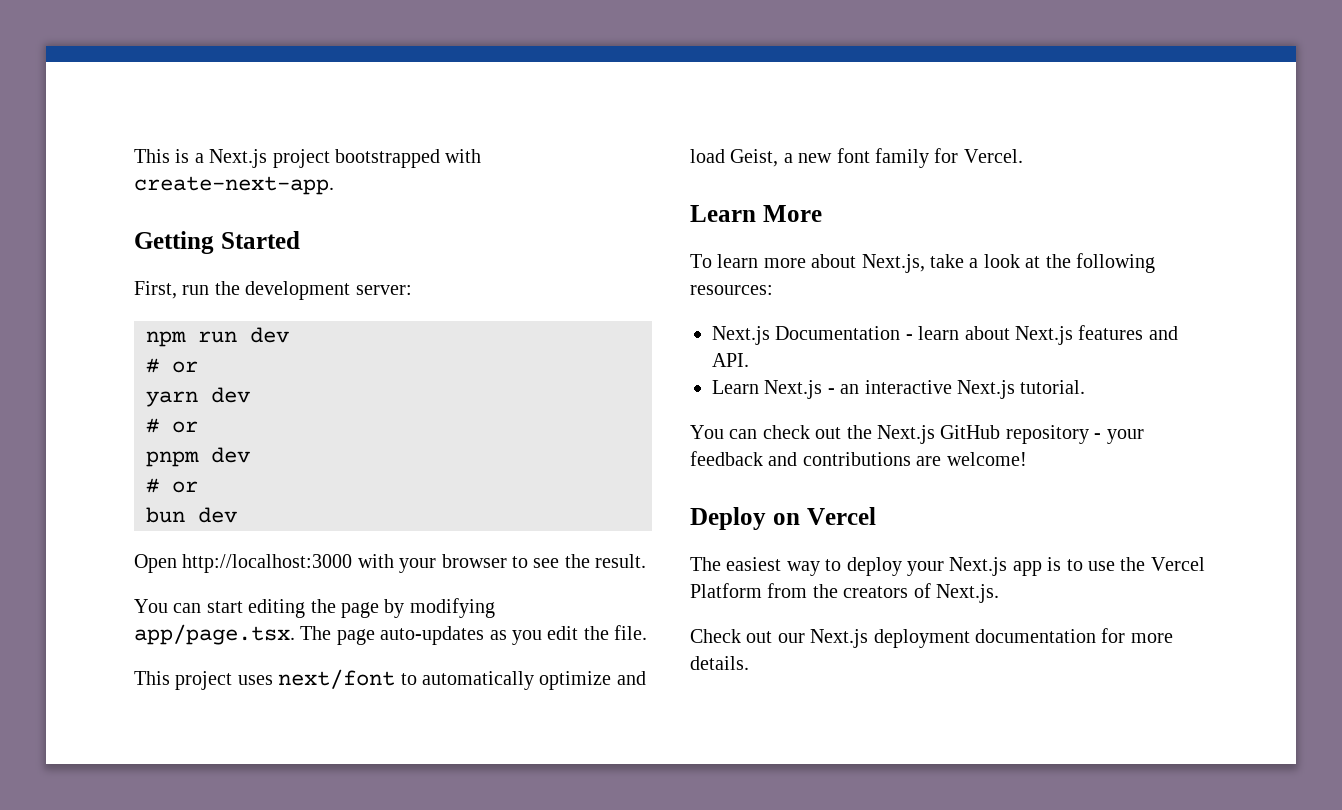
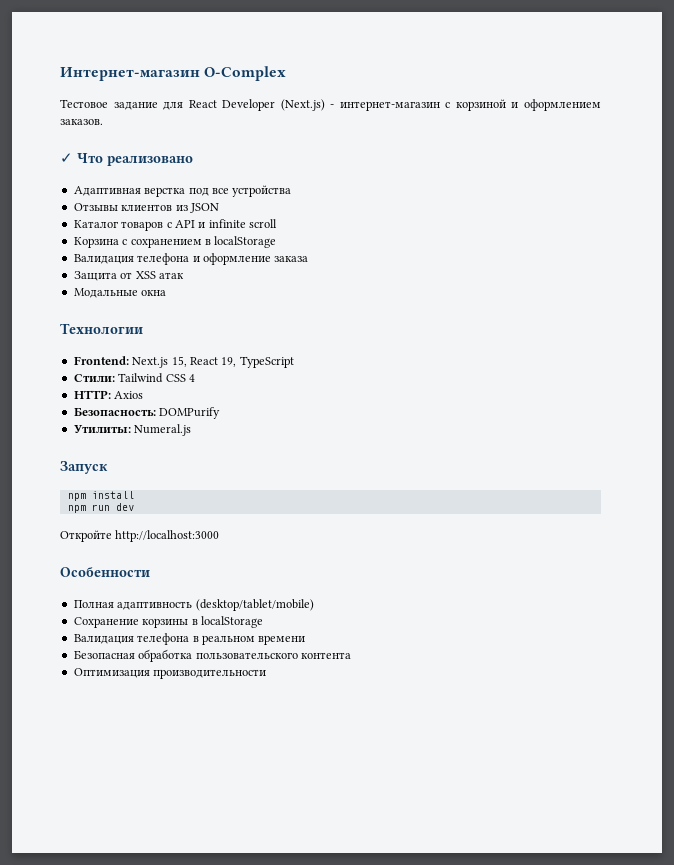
- This is a Next.js project bootstrapped with create-next-app.
- Getting Started
- First, run the development server:
+ Интернет-магазин O-Complex
+ Тестовое задание для React Developer (Next.js) - интернет-магазин с корзиной и оформлением заказов.
+ ✓ Что реализовано
+ Адаптивная верстка под все устройства
+ Отзывы клиентов из JSON
+ Каталог товаров с API и infinite scroll
+ Корзина с сохранением в localStorage
+ Валидация телефона и оформление заказа
+ Защита от XSS атак
+ Модальные окна
+ Технологии
+ Frontend: Next.js 15, React 19, TypeScript
+ Стили: Tailwind CSS 4
+ HTTP: Axios
+ Безопасность: DOMPurify
+ Утилиты: Numeral.js
+ Запуск
+ npm install
  npm run dev
- # or
- yarn dev
- # or
- pnpm dev
- # or
- bun dev
- Open http://localhost:3000 with your browser to see the result.
- You can start editing the page by modifying app/page.tsx. The page auto-updates as you edit the file.
- This project uses next/font to automatically optimize and load Geist, a new font family for Vercel.
- Learn More
- To learn more about Next.js, take a look at the following resources:
- Next.js Documentation - learn about Next.js features and API.
- Learn Next.js - an interactive Next.js tutorial.
- You can check out the Next.js GitHub repository - your feedback and contributions are welcome!
- Deploy on Vercel
- The easiest way to deploy your Next.js app is to use the Vercel Platform from the creators of Next.js.
- Check out our Next.js deployment documentation for more details.
+ Откройте http://localhost:3000
+ Особенности
+ Полная адаптивность (desktop/tablet/mobile)
+ Сохранение корзины в localStorage
+ Валидация телефона в реальном времени
+ Безопасная обработка пользовательского контента
+ Оптимизация производительности

